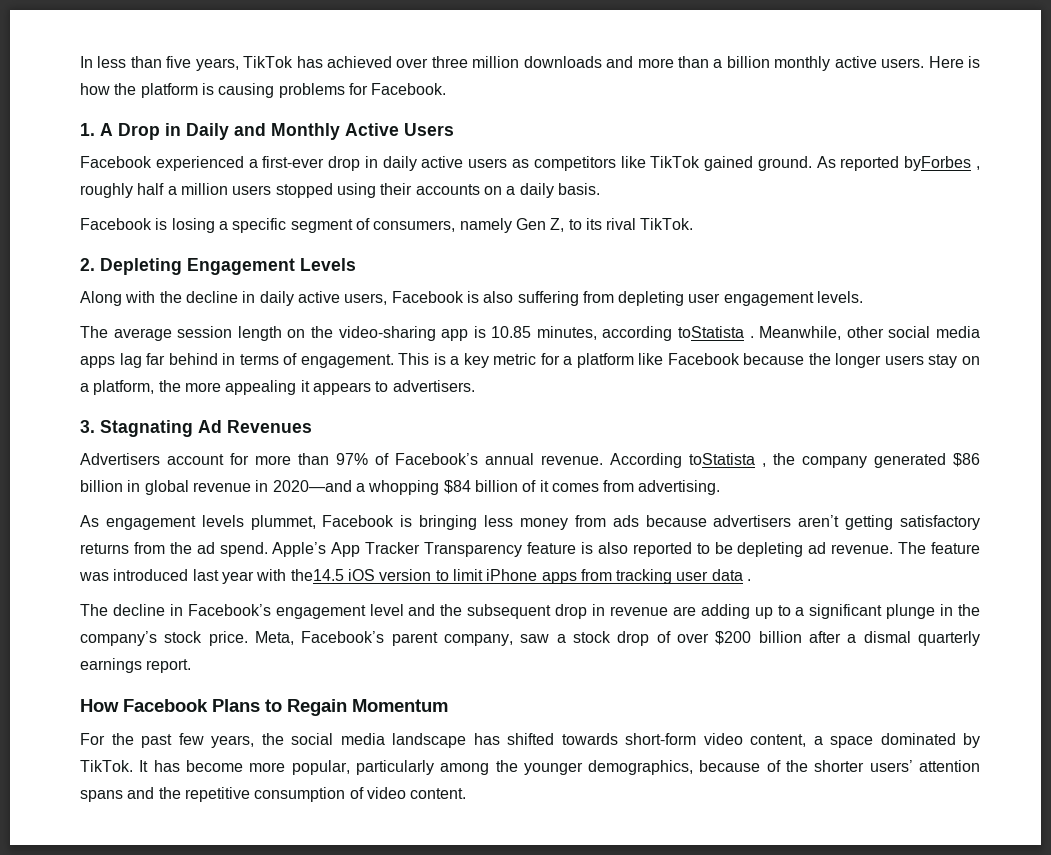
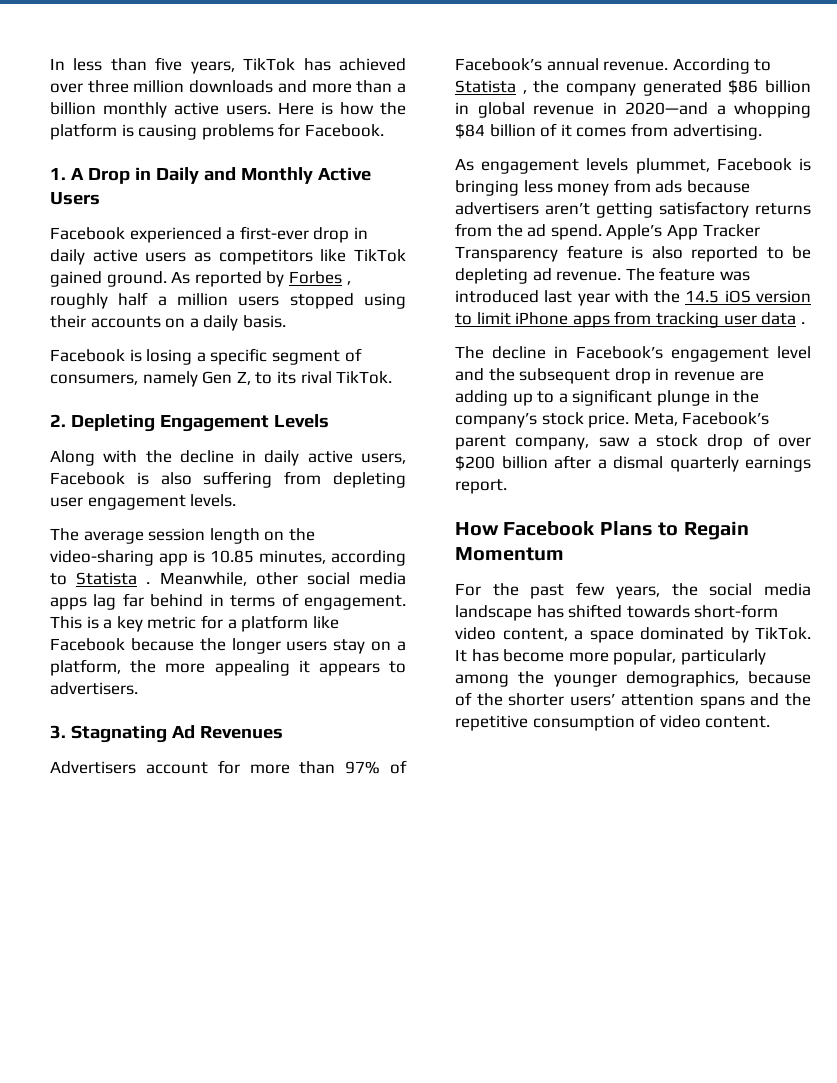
- As reported byForbes , roughly half a million users stopped using their accounts on a daily basis.
+ As reported by Forbes , roughly half a million users stopped using their accounts on a daily basis.
- The average session length on the video-sharing app is 10.85 minutes, according toStatista .
+ The average session length on the video-sharing app is 10.85 minutes, according to Statista .
- According toStatista , the company generated $86 billion in global revenue in 2020—and a whopping $84 billion of it comes from advertising.
+ According to Statista , the company generated $86 billion in global revenue in 2020—and a whopping $84 billion of it comes from advertising.
- The feature was introduced last year with the14.5 iOS version to limit iPhone apps from tracking user data .
+ The feature was introduced last year with the 14.5 iOS version to limit iPhone apps from tracking user data .

